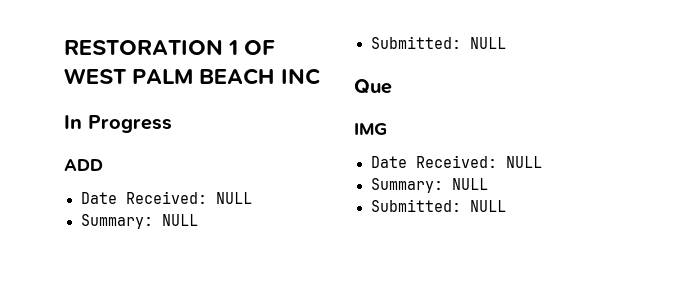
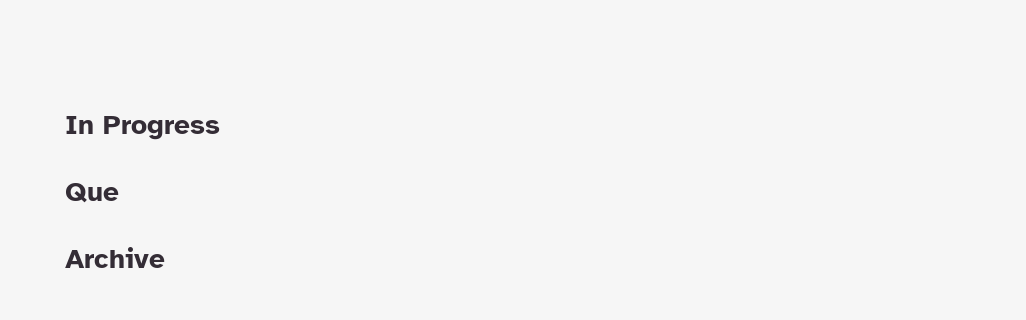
- RESTORATION 1 OF WEST PALM BEACH INC
  In Progress
- ADD
- Date Received: NULL
- Summary: NULL
- Submitted: NULL
  Que
- IMG
- Date Received: NULL
- Summary: NULL
- Submitted: NULL
+ Archive

